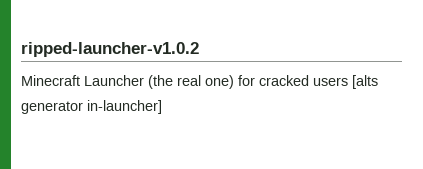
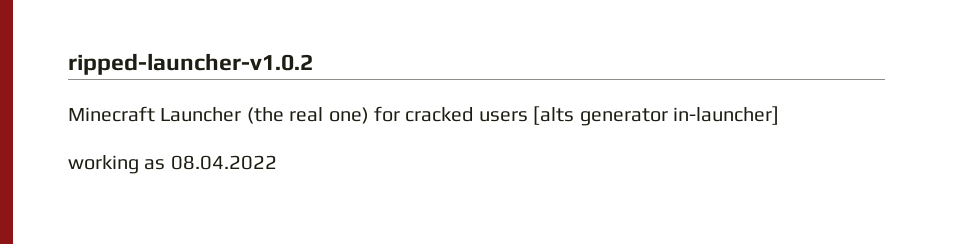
+ working as 08.04.2022

